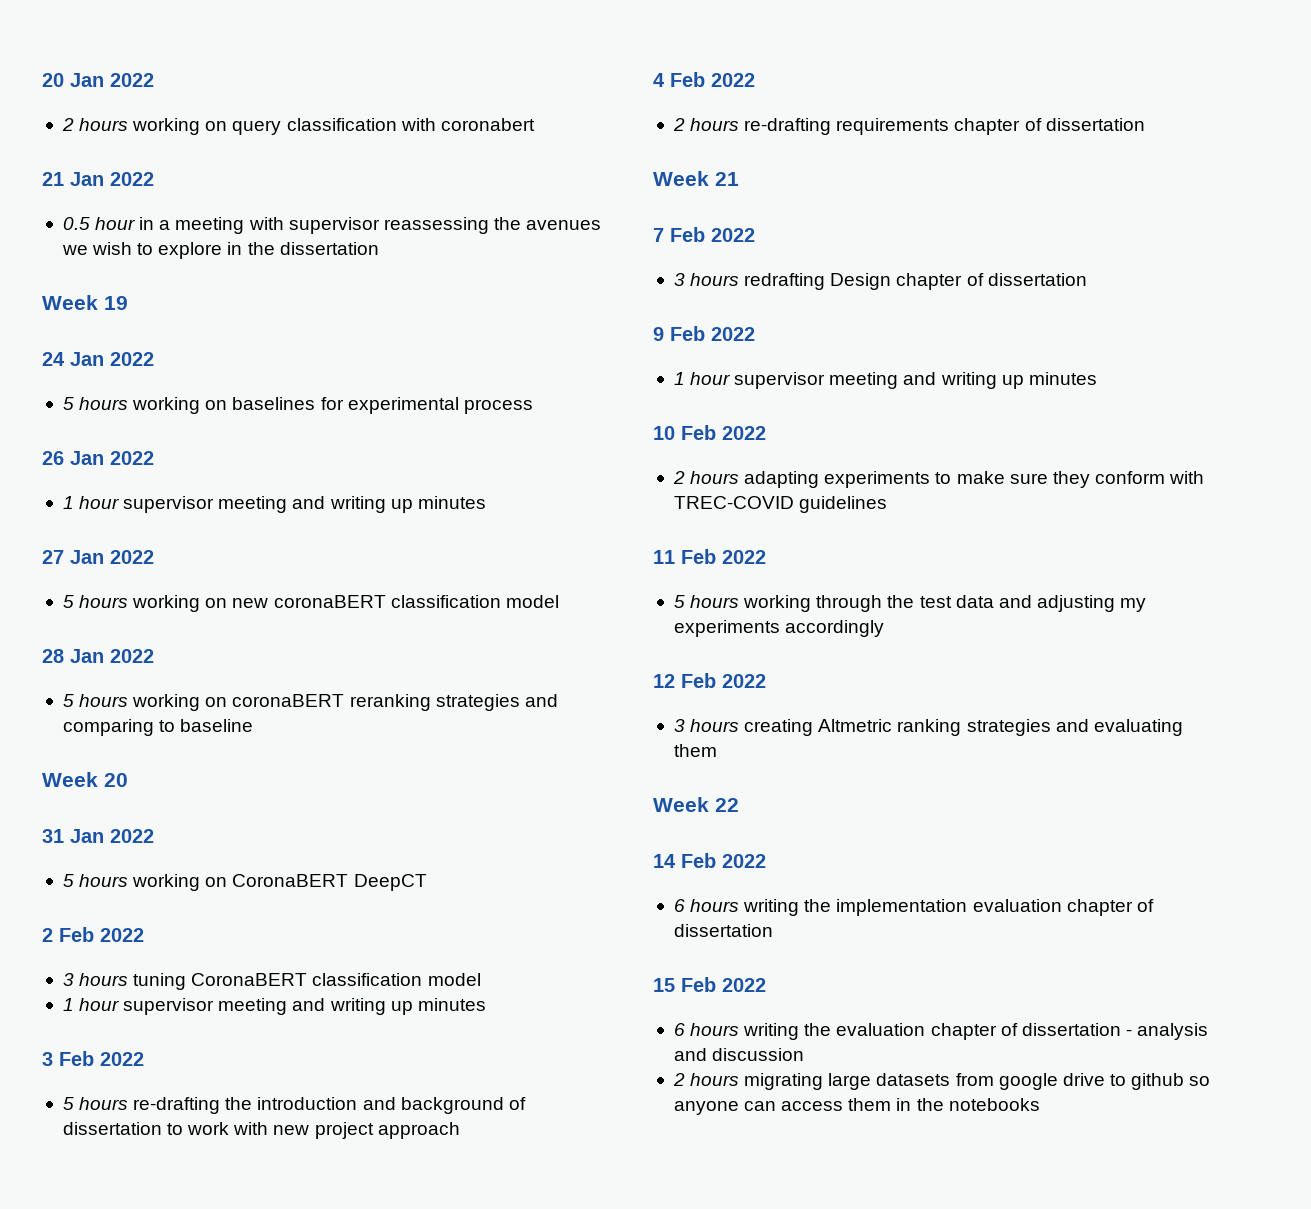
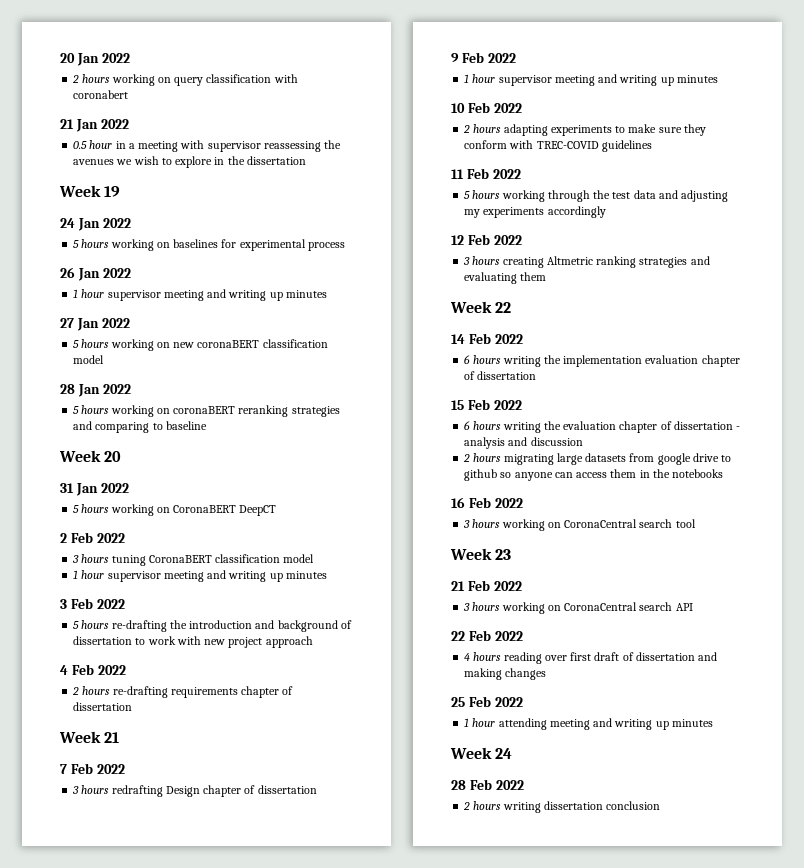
+ 16 Feb 2022
+ 3 hours working on CoronaCentral search tool
+ Week 23
+ 21 Feb 2022
+ 3 hours working on CoronaCentral search API
+ 22 Feb 2022
+ 4 hours reading over first draft of dissertation and making changes
+ 25 Feb 2022
+ 1 hour attending meeting and writing up minutes
+ Week 24
+ 28 Feb 2022
+ 2 hours writing dissertation conclusion

